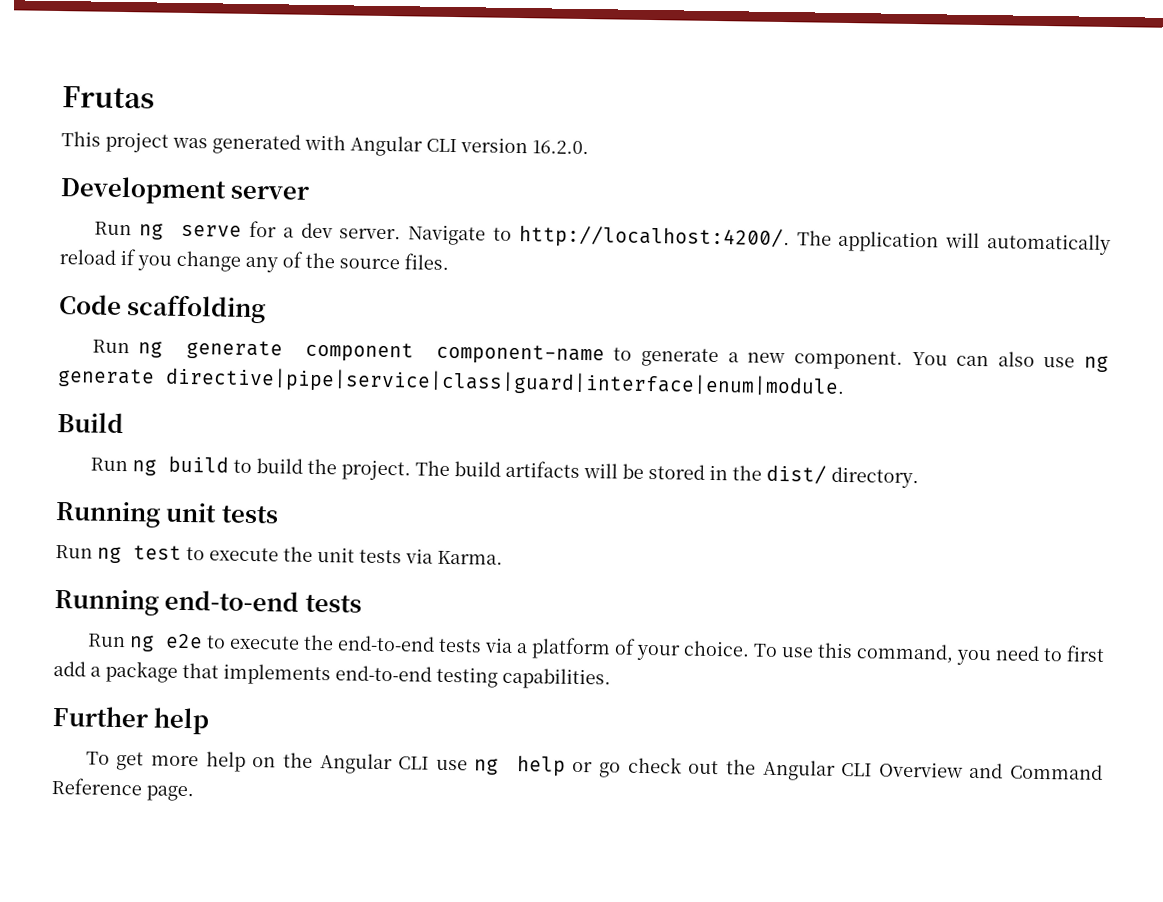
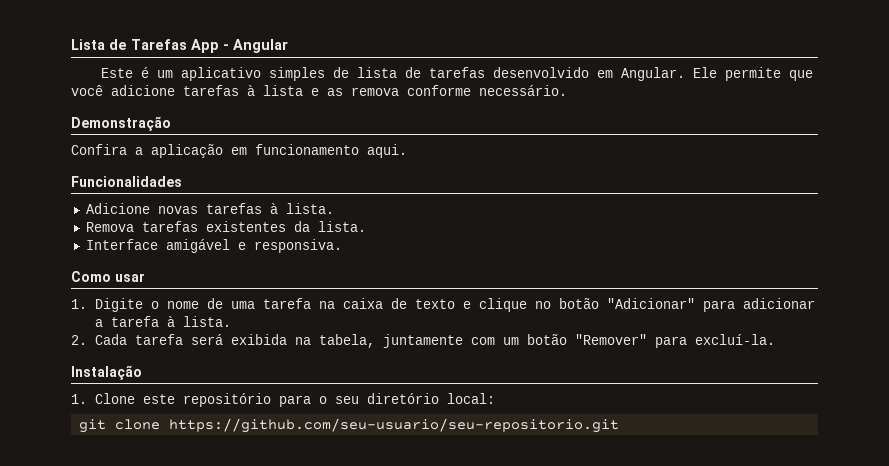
- Frutas
- This project was generated with Angular CLI version 16.2.0.
- Development server
- Run ng serve for a dev server. Navigate to http://localhost:4200/. The application will automatically reload if you change any of the source files.
- Code scaffolding
- Run ng generate component component-name to generate a new component. You can also use ng generate directive|pipe|service|class|guard|interface|enum|module.
- Build
- Run ng build to build the project. The build artifacts will be stored in the dist/ directory.
- Running unit tests
- Run ng test to execute the unit tests via Karma.
- Running end-to-end tests
- Run ng e2e to execute the end-to-end tests via a platform of your choice. To use this command, you need to first add a package that implements end-to-end testing capabilities.
- Further help
- To get more help on the Angular CLI use ng help or go check out the Angular CLI Overview and Command Reference page.
+ Lista de Tarefas App - Angular
+ Este é um aplicativo simples de lista de tarefas desenvolvido em Angular. Ele permite que você adicione tarefas à lista e as remova conforme necessário.
+ Demonstração
+ Confira a aplicação em funcionamento aqui.
+ Funcionalidades
+ Adicione novas tarefas à lista.
+ Remova tarefas existentes da lista.
+ Interface amigável e responsiva.
+ Como usar
+ 1. Digite o nome de uma tarefa na caixa de texto e clique no botão "Adicionar" para adicionar a tarefa à lista.
+ 2. Cada tarefa será exibida na tabela, juntamente com um botão "Remover" para excluí-la.
+ Instalação
+ 1. Clone este repositório para o seu diretório local:
+ git clone https://github.com/seu-usuario/seu-repositorio.git

